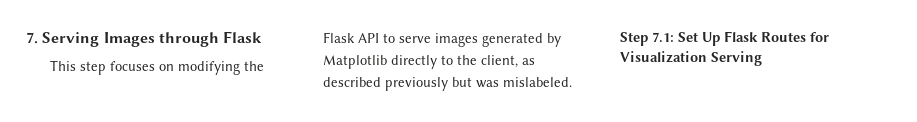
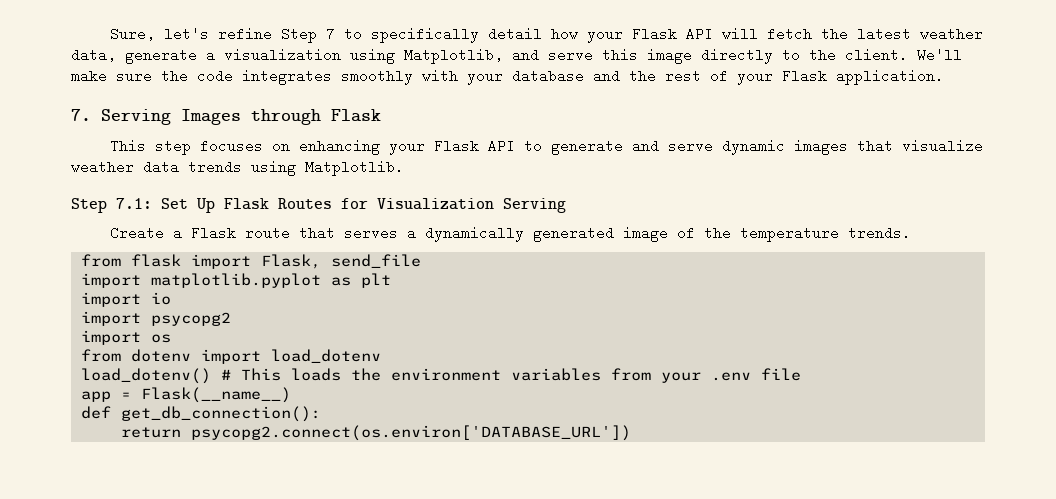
+ Sure, let's refine Step 7 to specifically detail how your Flask API will fetch the latest weather data, generate a visualization using Matplotlib, and serve this image directly to the client. We'll make sure the code integrates smoothly with your database and the rest of your Flask application.
- This step focuses on modifying the Flask API to serve images generated by Matplotlib directly to the client, as described previously but was mislabeled.
+ This step focuses on enhancing your Flask API to generate and serve dynamic images that visualize weather data trends using Matplotlib.
+ Create a Flask route that serves a dynamically generated image of the temperature trends.
+ from flask import Flask, send_file
+ import matplotlib.pyplot as plt
+ import io
+ import psycopg2
+ import os
+ from dotenv import load_dotenv
+ load_dotenv() # This loads the environment variables from your .env file
+ app = Flask(__name__)
+ def get_db_connection():
+ return psycopg2.connect(os.environ['DATABASE_URL'])

